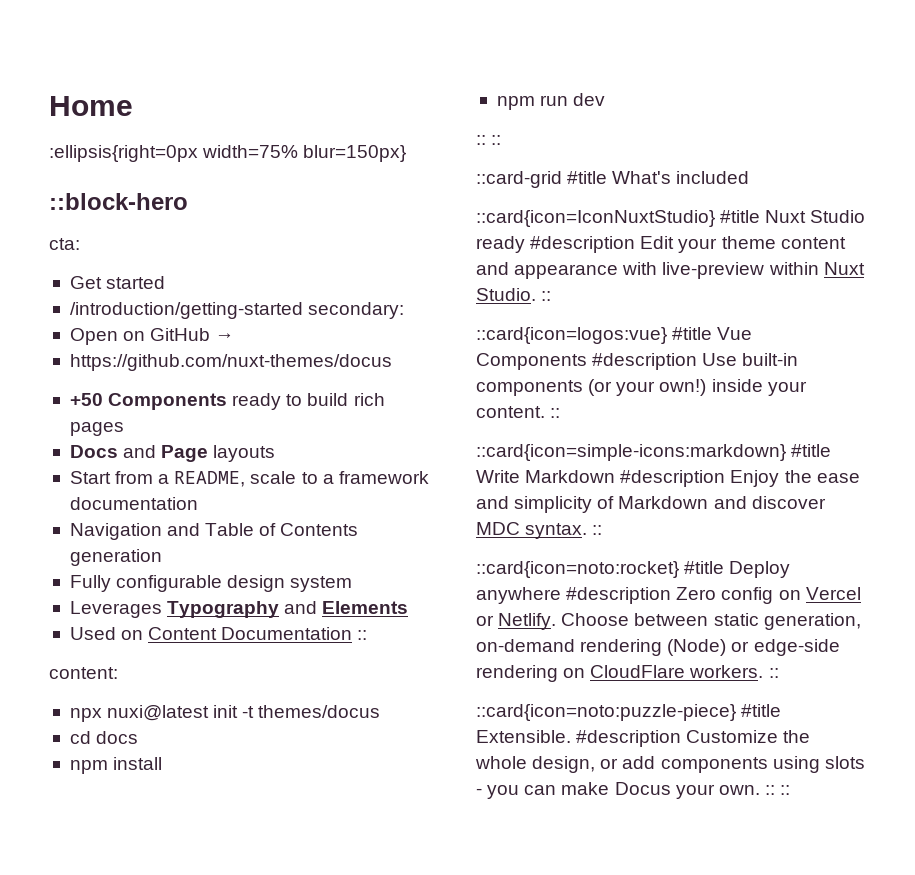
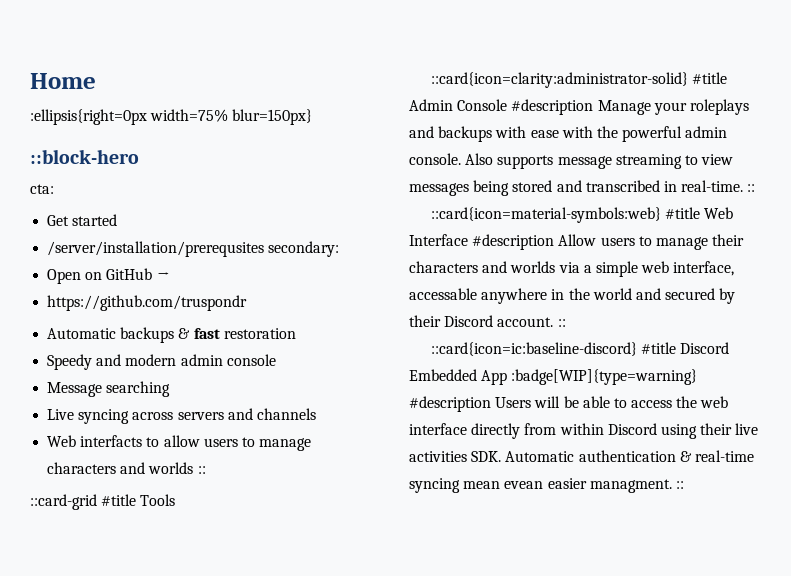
- /introduction/getting-started secondary:
+ /server/installation/prerequsites secondary:
- https://github.com/nuxt-themes/docus
- +50 Components ready to build rich pages
- Docs and Page layouts
- Start from a README, scale to a framework documentation
- Navigation and Table of Contents generation
- Fully configurable design system
- Leverages Typography and Elements
- Used on Content Documentation ::
- content:
- npx nuxi@latest init -t themes/docus
- cd docs
- npm install
- npm run dev
- :: ::
- ::card-grid #title What's included
- ::card{icon=IconNuxtStudio} #title Nuxt Studio ready #description Edit your theme content and appearance with live-preview within Nuxt Studio. ::
- ::card{icon=logos:vue} #title Vue Components #description Use built-in components (or your own!) inside your content. ::
- ::card{icon=simple-icons:markdown} #title Write Markdown #description Enjoy the ease and simplicity of Markdown and discover MDC syntax. ::
- ::card{icon=noto:rocket} #title Deploy anywhere #description Zero config on Vercel or Netlify. Choose between static generation, on-demand rendering (Node) or edge-side rendering on CloudFlare workers. ::
- ::card{icon=noto:puzzle-piece} #title Extensible. #description Customize the whole design, or add components using slots - you can make Docus your own. :: ::
+ https://github.com/truspondr
+ Automatic backups & fast restoration
+ Speedy and modern admin console
+ Message searching
+ Live syncing across servers and channels
+ Web interfacts to allow users to manage characters and worlds ::
+ ::card-grid #title Tools
+ ::card{icon=clarity:administrator-solid} #title Admin Console #description Manage your roleplays and backups with ease with the powerful admin console. Also supports message streaming to view messages being stored and transcribed in real-time. ::
+ ::card{icon=material-symbols:web} #title Web Interface #description Allow users to manage their characters and worlds via a simple web interface, accessable anywhere in the world and secured by their Discord account. ::
+ ::card{icon=ic:baseline-discord} #title Discord Embedded App :badge[WIP]{type=warning} #description Users will be able to access the web interface directly from within Discord using their live activities SDK. Automatic authentication & real-time syncing mean evean easier managment. ::

